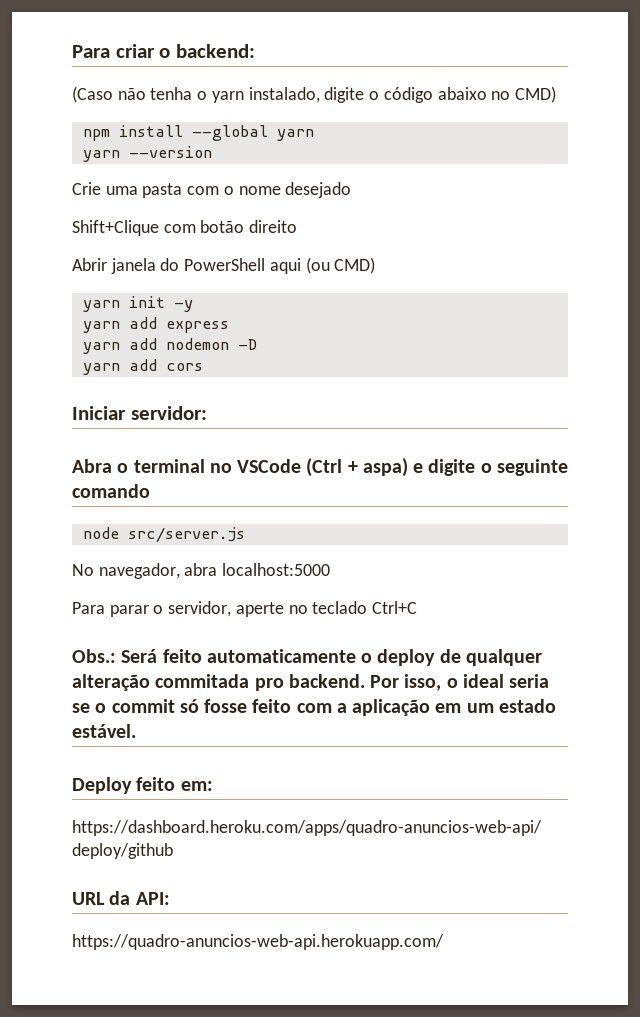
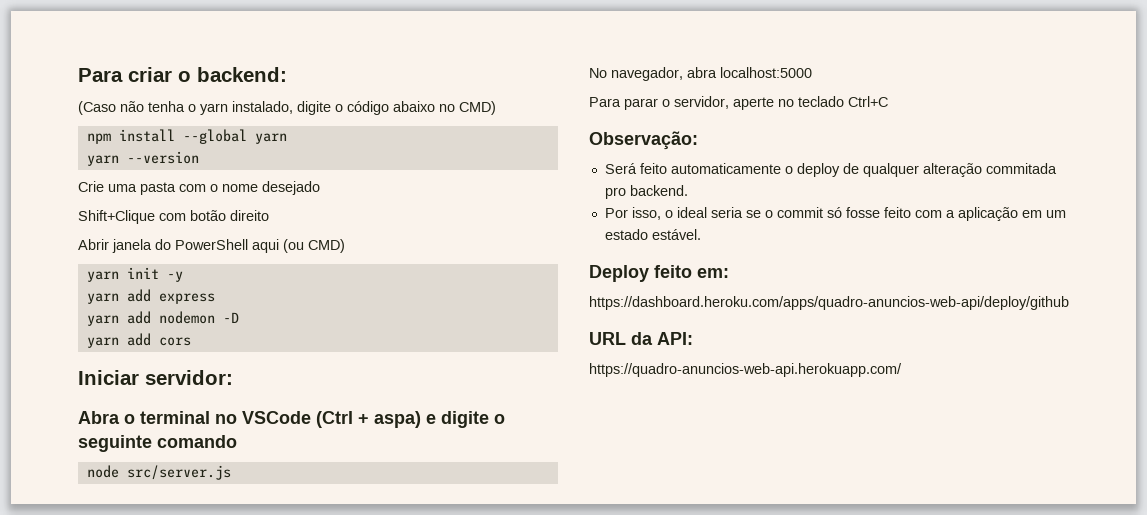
- Obs.: Será feito automaticamente o deploy de qualquer alteração commitada pro backend. Por isso, o ideal seria se o commit só fosse feito com a aplicação em um estado estável.
+ Observação:
+ Será feito automaticamente o deploy de qualquer alteração commitada pro backend.
+ Por isso, o ideal seria se o commit só fosse feito com a aplicação em um estado estável.

